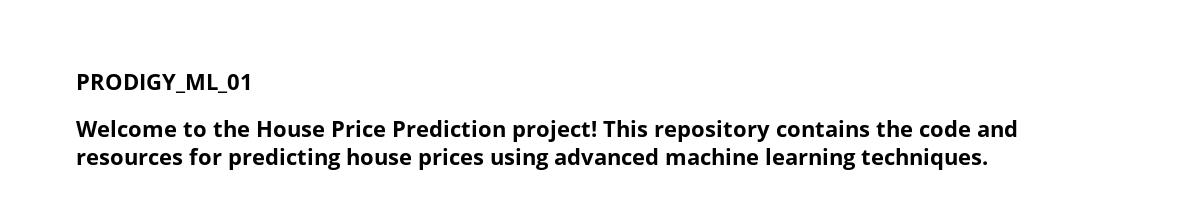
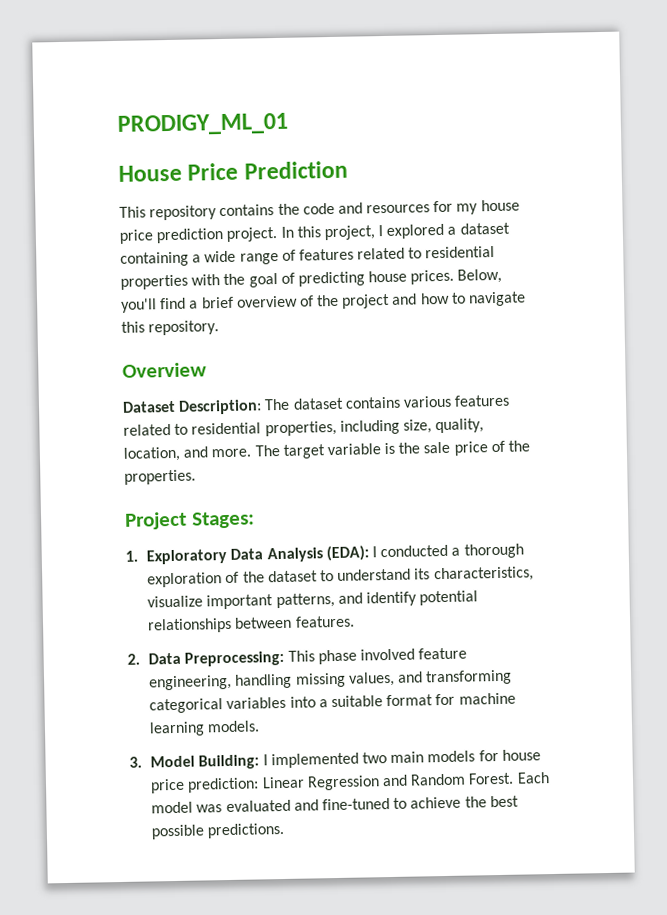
- Welcome to the House Price Prediction project! This repository contains the code and resources for predicting house prices using advanced machine learning techniques.
+ House Price Prediction
+ This repository contains the code and resources for my house price prediction project. In this project, I explored a dataset containing a wide range of features related to residential properties with the goal of predicting house prices. Below, you'll find a brief overview of the project and how to navigate this repository.
+ Overview
+ Dataset Description: The dataset contains various features related to residential properties, including size, quality, location, and more. The target variable is the sale price of the properties.
+ Project Stages:
+ 1. Exploratory Data Analysis (EDA): I conducted a thorough exploration of the dataset to understand its characteristics, visualize important patterns, and identify potential relationships between features.
+ 2. Data Preprocessing: This phase involved feature engineering, handling missing values, and transforming categorical variables into a suitable format for machine learning models.
+ 3. Model Building: I implemented two main models for house price prediction: Linear Regression and Random Forest. Each model was evaluated and fine-tuned to achieve the best possible predictions.

